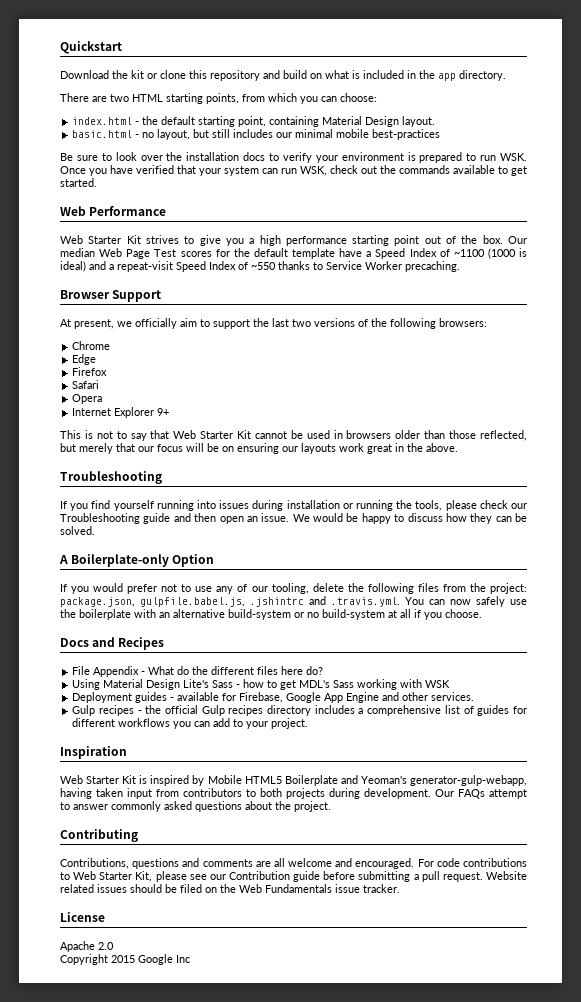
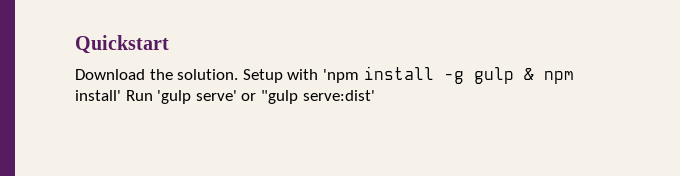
- Download the kit or clone this repository and build on what is included in the app directory.
- There are two HTML starting points, from which you can choose:
- index.html - the default starting point, containing Material Design layout.
- basic.html - no layout, but still includes our minimal mobile best-practices
- Be sure to look over the installation docs to verify your environment is prepared to run WSK. Once you have verified that your system can run WSK, check out the commands available to get started.
- Web Performance
- Web Starter Kit strives to give you a high performance starting point out of the box. Our median Web Page Test scores for the default template have a Speed Index of ~1100 (1000 is ideal) and a repeat-visit Speed Index of ~550 thanks to Service Worker precaching.
- Browser Support
- At present, we officially aim to support the last two versions of the following browsers:
- Chrome
- Edge
- Firefox
- Safari
- Opera
- Internet Explorer 9+
- This is not to say that Web Starter Kit cannot be used in browsers older than those reflected, but merely that our focus will be on ensuring our layouts work great in the above.
- Troubleshooting
- If you find yourself running into issues during installation or running the tools, please check our Troubleshooting guide and then open an issue. We would be happy to discuss how they can be solved.
- A Boilerplate-only Option
- If you would prefer not to use any of our tooling, delete the following files from the project: package.json, gulpfile.babel.js, .jshintrc and .travis.yml. You can now safely use the boilerplate with an alternative build-system or no build-system at all if you choose.
- Docs and Recipes
- File Appendix - What do the different files here do?
- Using Material Design Lite's Sass - how to get MDL's Sass working with WSK
- Deployment guides - available for Firebase, Google App Engine and other services.
- Gulp recipes - the official Gulp recipes directory includes a comprehensive list of guides for different workflows you can add to your project.
- Inspiration
- Web Starter Kit is inspired by Mobile HTML5 Boilerplate and Yeoman's generator-gulp-webapp, having taken input from contributors to both projects during development. Our FAQs attempt to answer commonly asked questions about the project.
- Contributing
- Contributions, questions and comments are all welcome and encouraged. For code contributions to Web Starter Kit, please see our Contribution guide before submitting a pull request. Website related issues should be filed on the Web Fundamentals issue tracker.
- License
- Apache 2.0
- Copyright 2015 Google Inc
+ Download the solution. Setup with 'npm install -g gulp & npm install' Run 'gulp serve' or "gulp serve:dist'

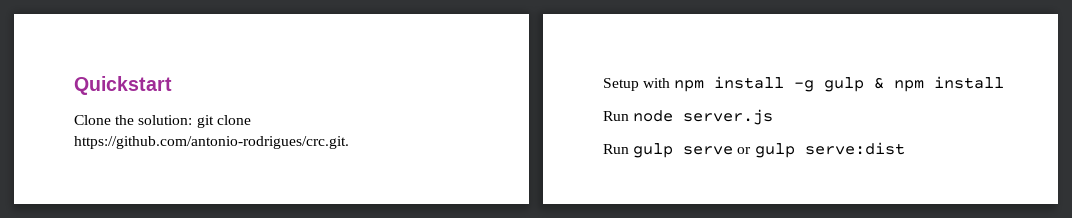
- Download the solution. Setup with 'npm install -g gulp & npm install' Run 'gulp serve' or "gulp serve:dist'
+ Clone the solution: git clone https://github.com/antonio-rodrigues/crc.git.
+ Setup with npm install -g gulp & npm install
+ Run node server.js
+ Run gulp serve or gulp serve:dist

